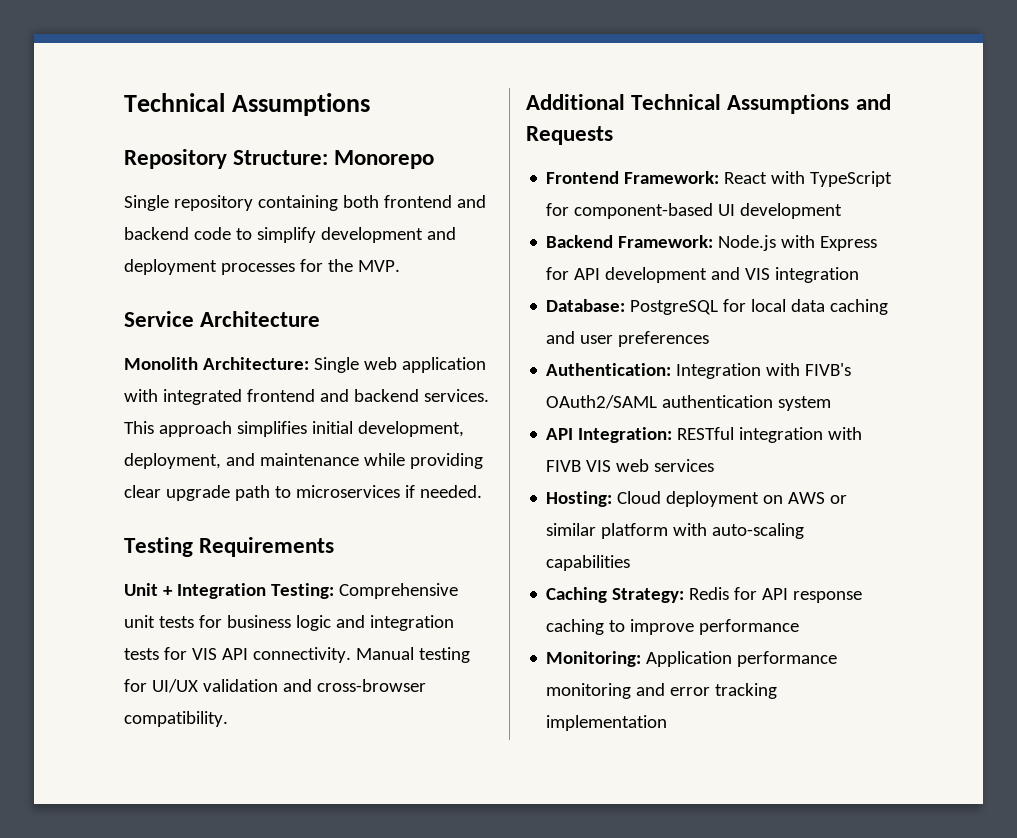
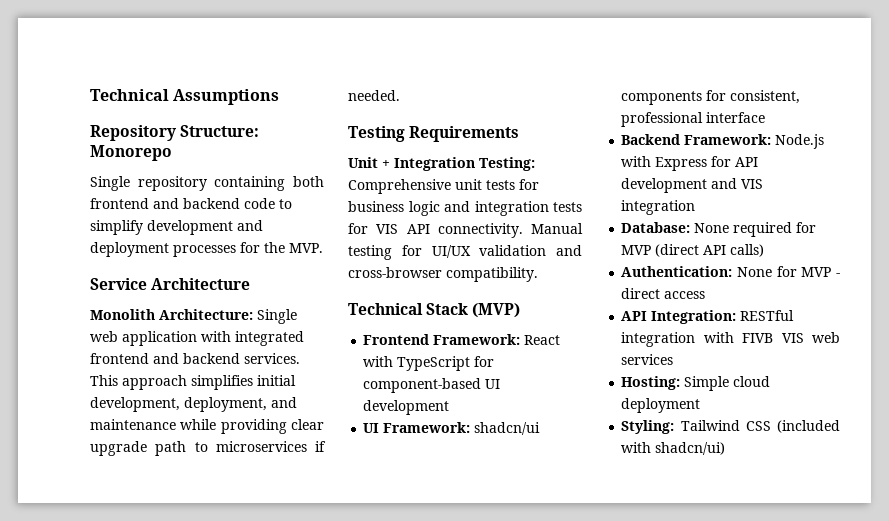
- Additional Technical Assumptions and Requests
+ Technical Stack (MVP)
+ UI Framework: shadcn/ui components for consistent, professional interface
- Database: PostgreSQL for local data caching and user preferences
- Authentication: Integration with FIVB's OAuth2/SAML authentication system
+ Database: None required for MVP (direct API calls)
+ Authentication: None for MVP - direct access
- Hosting: Cloud deployment on AWS or similar platform with auto-scaling capabilities
- Caching Strategy: Redis for API response caching to improve performance
- Monitoring: Application performance monitoring and error tracking implementation
+ Hosting: Simple cloud deployment
+ Styling: Tailwind CSS (included with shadcn/ui)

